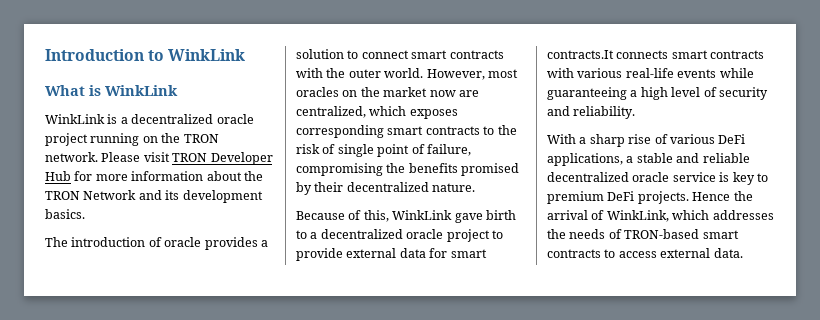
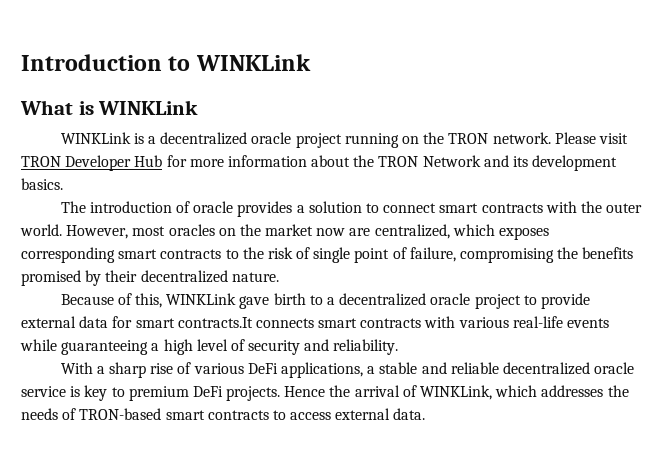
- Introduction to WinkLink
+ Introduction to WINKLink
- What is WinkLink
- WinkLink is a decentralized oracle project running on the TRON network.
+ What is WINKLink
+ WINKLink is a decentralized oracle project running on the TRON network.
- Because of this, WinkLink gave birth to a decentralized oracle project to provide external data for smart contracts.It connects smart contracts with various real-life events while guaranteeing a high level of security and reliability.
+ Because of this, WINKLink gave birth to a decentralized oracle project to provide external data for smart contracts.It connects smart contracts with various real-life events while guaranteeing a high level of security and reliability.
- Hence the arrival of WinkLink, which addresses the needs of TRON-based smart contracts to access external data.
+ Hence the arrival of WINKLink, which addresses the needs of TRON-based smart contracts to access external data.

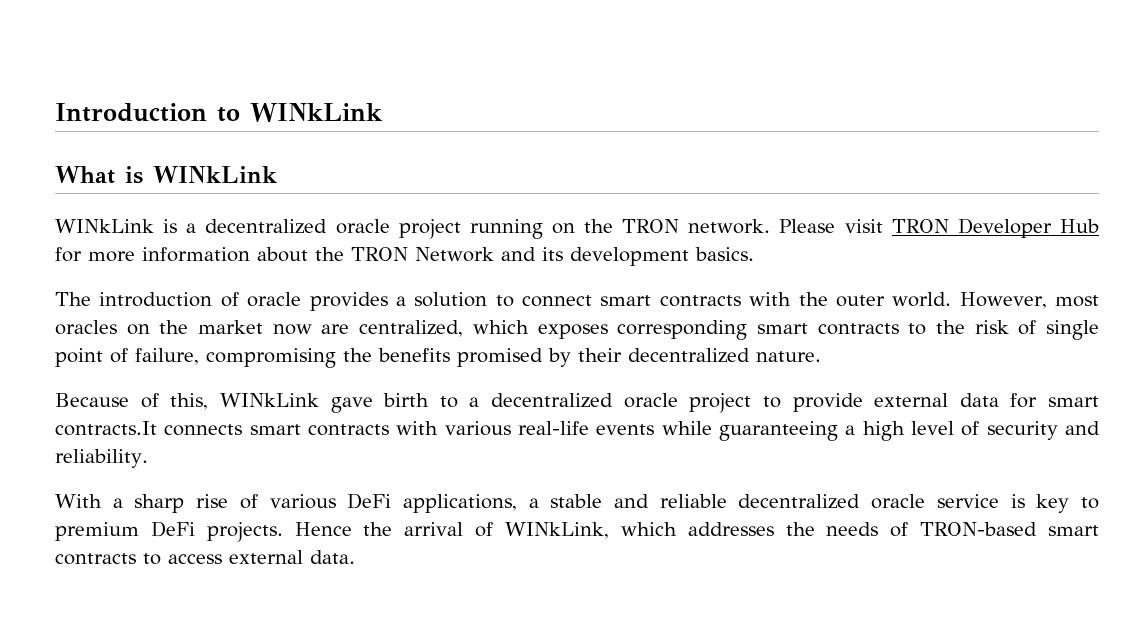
- Introduction to WINKLink
+ Introduction to WINkLink
- What is WINKLink
- WINKLink is a decentralized oracle project running on the TRON network.
+ What is WINkLink
+ WINkLink is a decentralized oracle project running on the TRON network.
- Because of this, WINKLink gave birth to a decentralized oracle project to provide external data for smart contracts.It connects smart contracts with various real-life events while guaranteeing a high level of security and reliability.
+ Because of this, WINkLink gave birth to a decentralized oracle project to provide external data for smart contracts.It connects smart contracts with various real-life events while guaranteeing a high level of security and reliability.
- Hence the arrival of WINKLink, which addresses the needs of TRON-based smart contracts to access external data.
+ Hence the arrival of WINkLink, which addresses the needs of TRON-based smart contracts to access external data.

